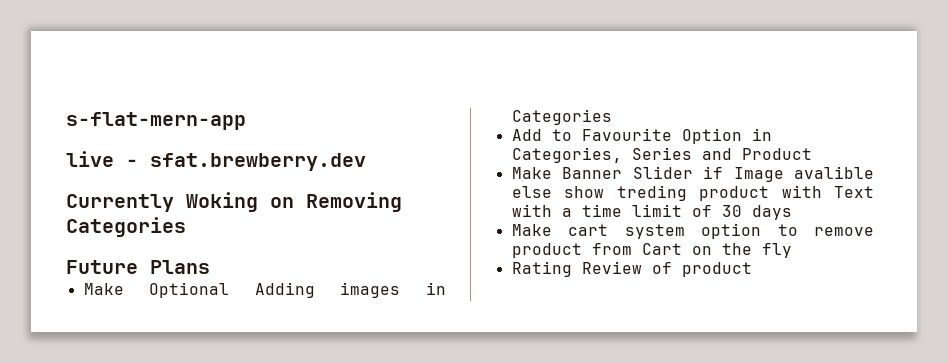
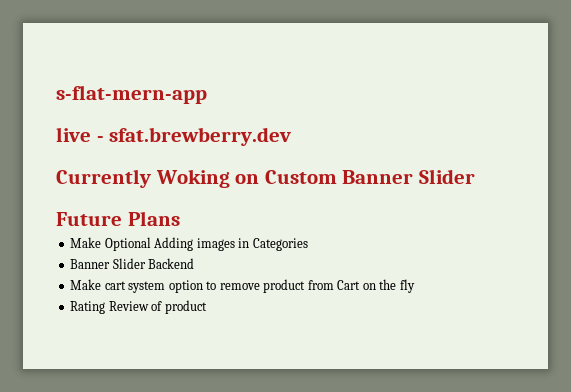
- Currently Woking on Removing Categories
+ Currently Woking on Custom Banner Slider
- Add to Favourite Option in Categories, Series and Product
- Make Banner Slider if Image avalible else show treding product with Text with a time limit of 30 days
+ Banner Slider Backend

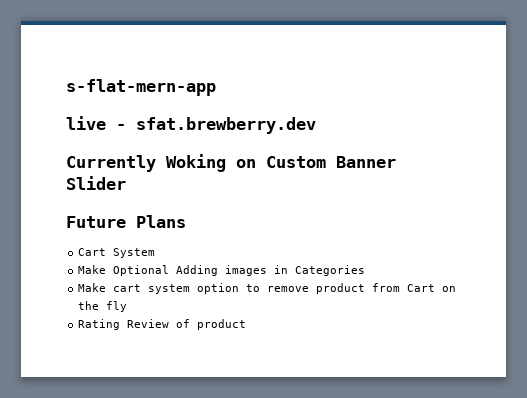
+ Cart System
- Banner Slider Backend

